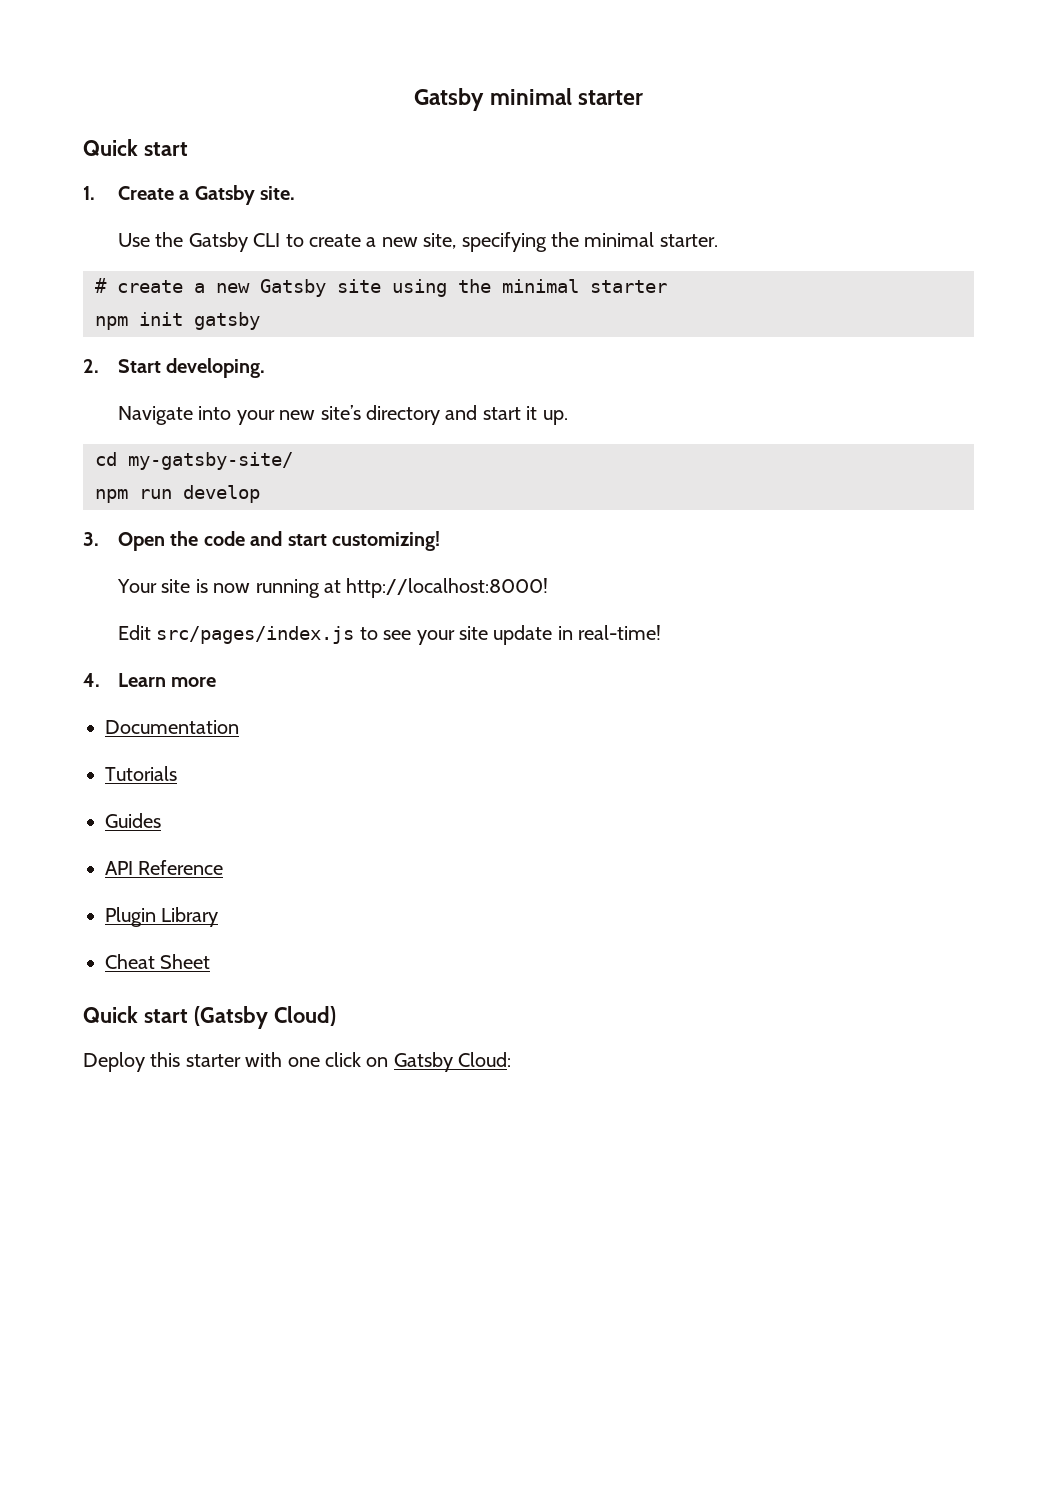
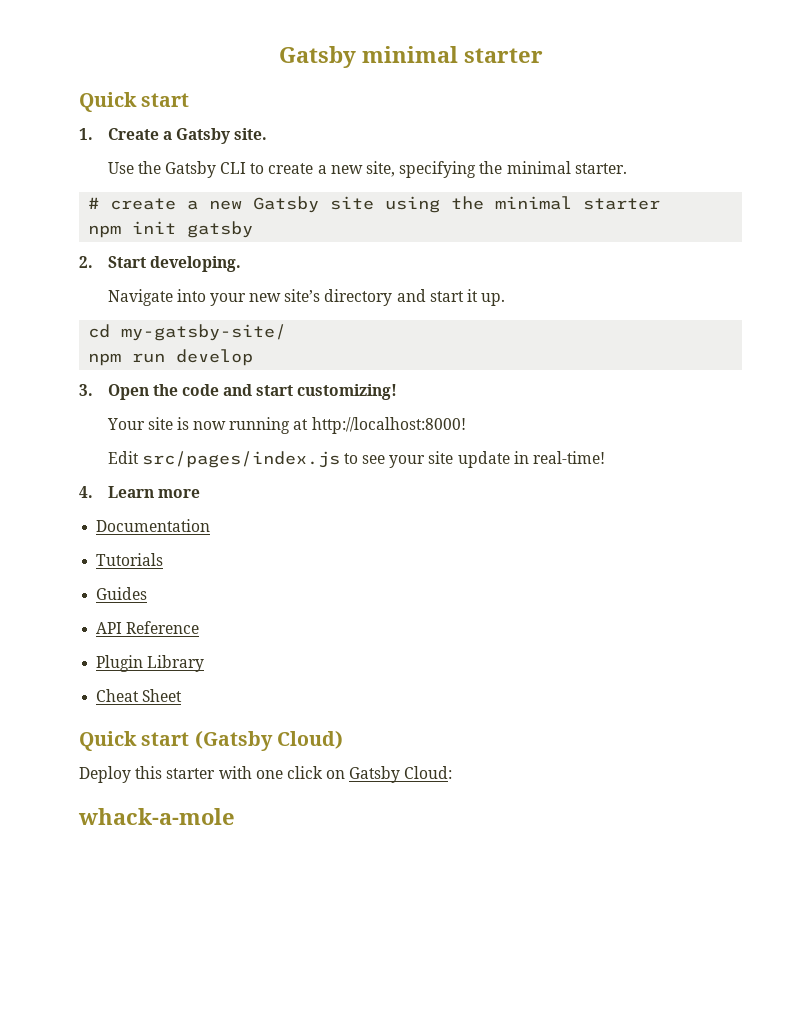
+ whack-a-mole

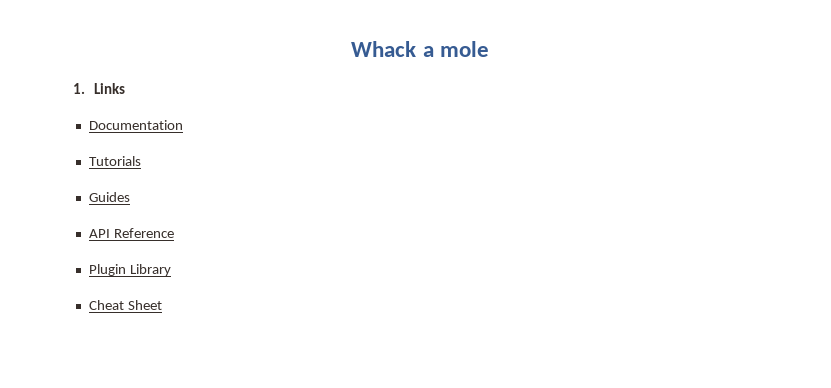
- Gatsby minimal starter
- Quick start
- 1. Create a Gatsby site.
- Use the Gatsby CLI to create a new site, specifying the minimal starter.
- # create a new Gatsby site using the minimal starter
- npm init gatsby
- 2. Start developing.
- Navigate into your new site’s directory and start it up.
- cd my-gatsby-site/
- npm run develop
- 3. Open the code and start customizing!
- Your site is now running at http://localhost:8000!
- Edit src/pages/index.js to see your site update in real-time!
- 4. Learn more
+ Whack a mole
+ 1. Links
- Quick start (Gatsby Cloud)
- Deploy this starter with one click on Gatsby Cloud:
- whack-a-mole

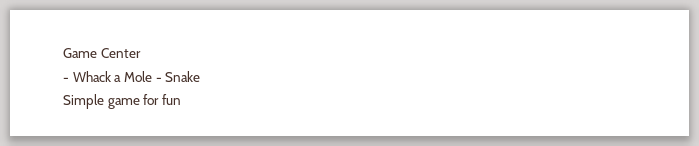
- Whack a mole
- 1. Links
- Documentation
- Tutorials
- Guides
- API Reference
- Plugin Library
- Cheat Sheet
+ Game Center
+ - Whack a Mole - Snake
+ Simple game for fun

